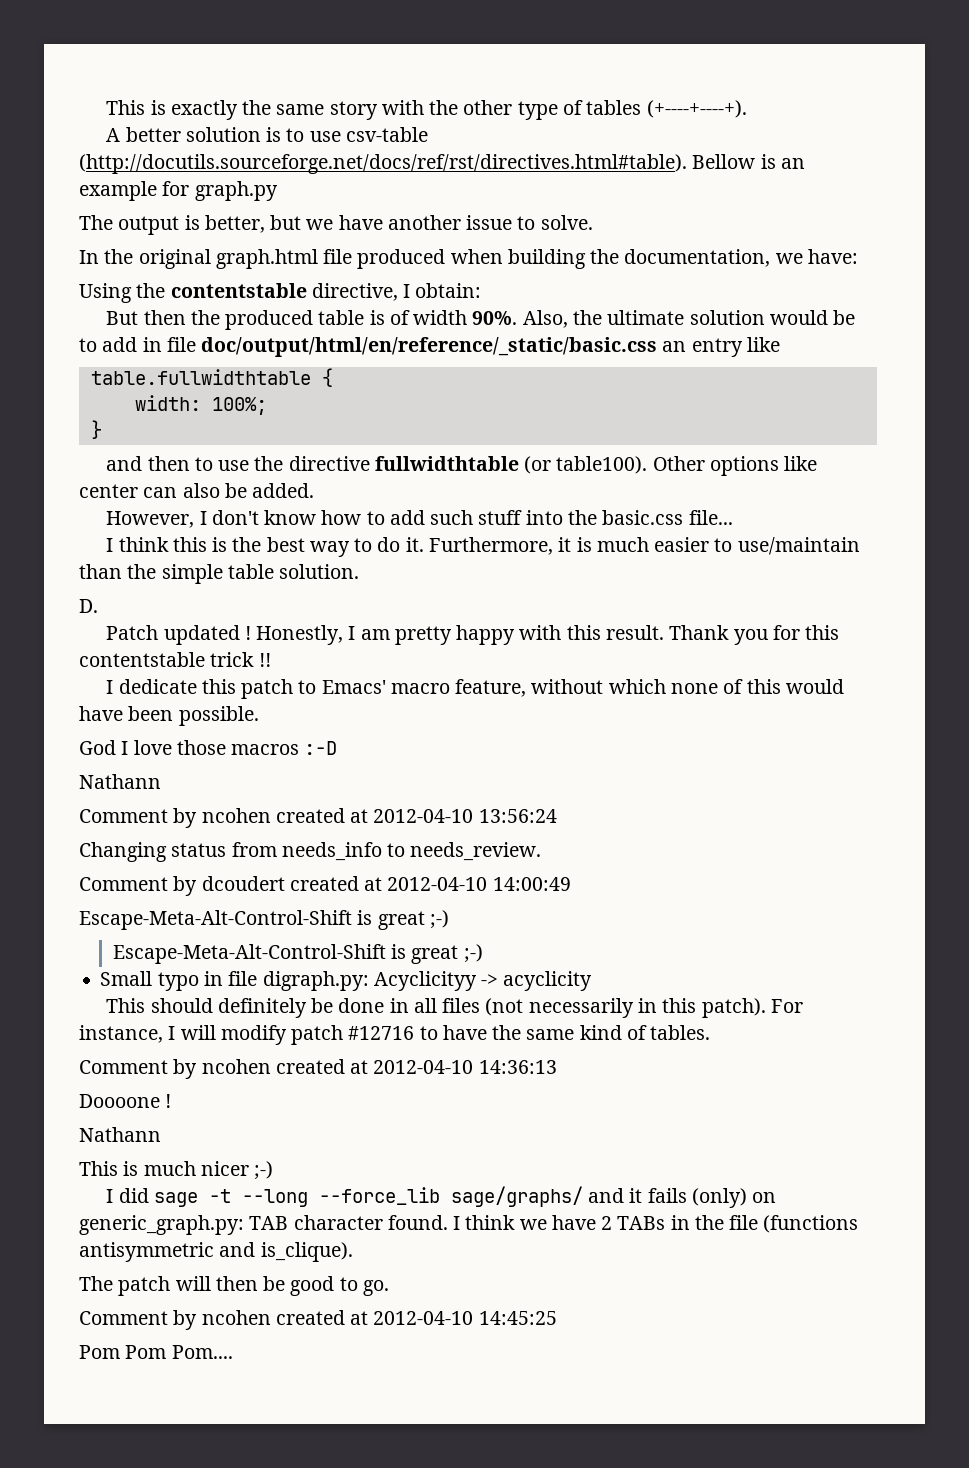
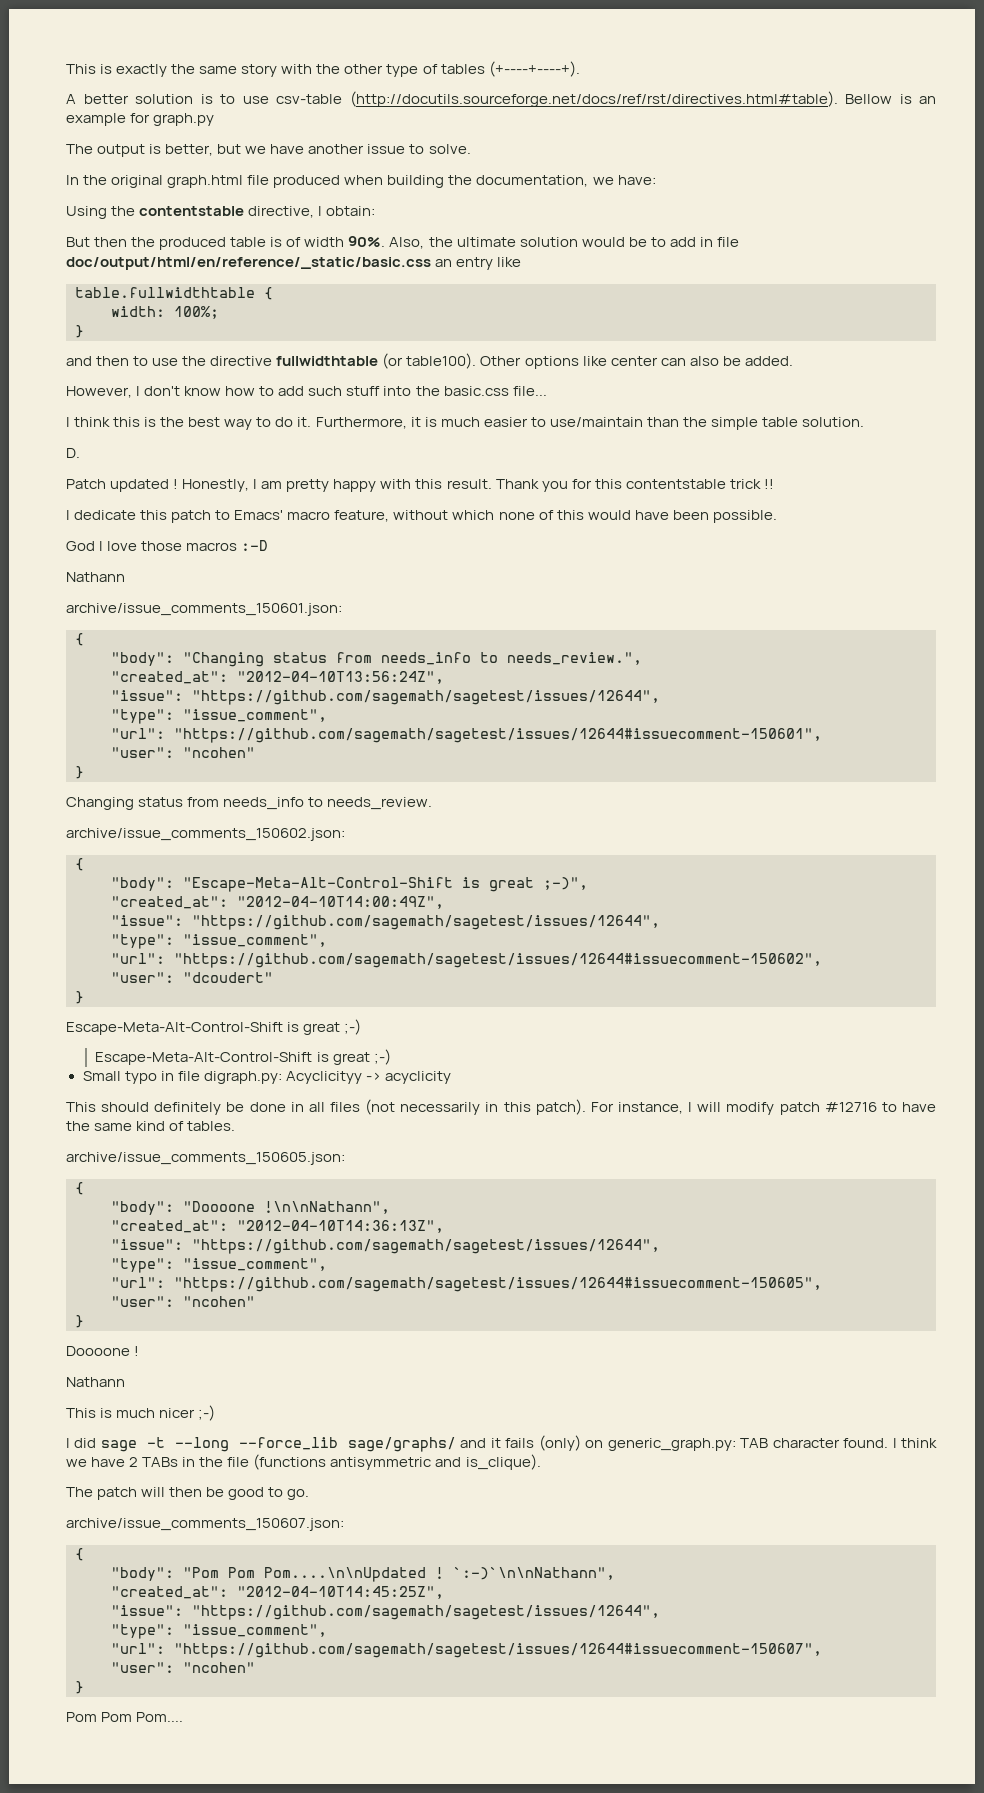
- Comment by ncohen created at 2012-04-10 13:56:24
+ archive/issue_comments_150601.json:
+ {
+ "body": "Changing status from needs_info to needs_review.",
+ "created_at": "2012-04-10T13:56:24Z",
+ "issue": "https://github.com/sagemath/sagetest/issues/12644",
+ "type": "issue_comment",
+ "url": "https://github.com/sagemath/sagetest/issues/12644#issuecomment-150601",
+ "user": "ncohen"
+ }
- Comment by dcoudert created at 2012-04-10 14:00:49
+ archive/issue_comments_150602.json:
+ {
+ "body": "Escape-Meta-Alt-Control-Shift is great ;-)",
+ "created_at": "2012-04-10T14:00:49Z",
+ "issue": "https://github.com/sagemath/sagetest/issues/12644",
+ "type": "issue_comment",
+ "url": "https://github.com/sagemath/sagetest/issues/12644#issuecomment-150602",
+ "user": "dcoudert"
+ }
- Comment by ncohen created at 2012-04-10 14:36:13
+ archive/issue_comments_150605.json:
+ {
+ "body": "Doooone !\n\nNathann",
+ "created_at": "2012-04-10T14:36:13Z",
+ "issue": "https://github.com/sagemath/sagetest/issues/12644",
+ "type": "issue_comment",
+ "url": "https://github.com/sagemath/sagetest/issues/12644#issuecomment-150605",
+ "user": "ncohen"
+ }
- Comment by ncohen created at 2012-04-10 14:45:25
+ archive/issue_comments_150607.json:
+ {
+ "body": "Pom Pom Pom....\n\nUpdated ! `:-)`\n\nNathann",
+ "created_at": "2012-04-10T14:45:25Z",
+ "issue": "https://github.com/sagemath/sagetest/issues/12644",
+ "type": "issue_comment",
+ "url": "https://github.com/sagemath/sagetest/issues/12644#issuecomment-150607",
+ "user": "ncohen"
+ }

